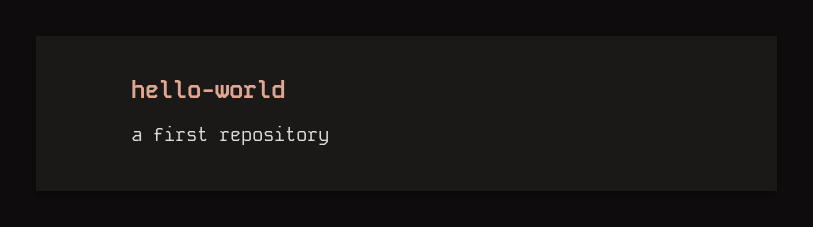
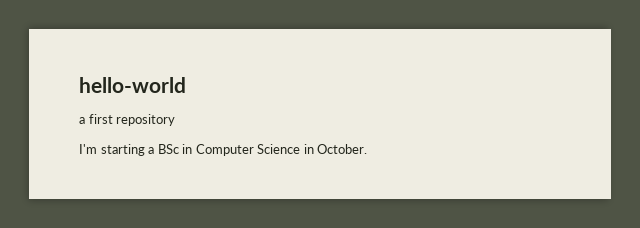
+ I'm starting a BSc in Computer Science in October.

